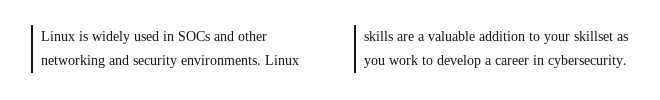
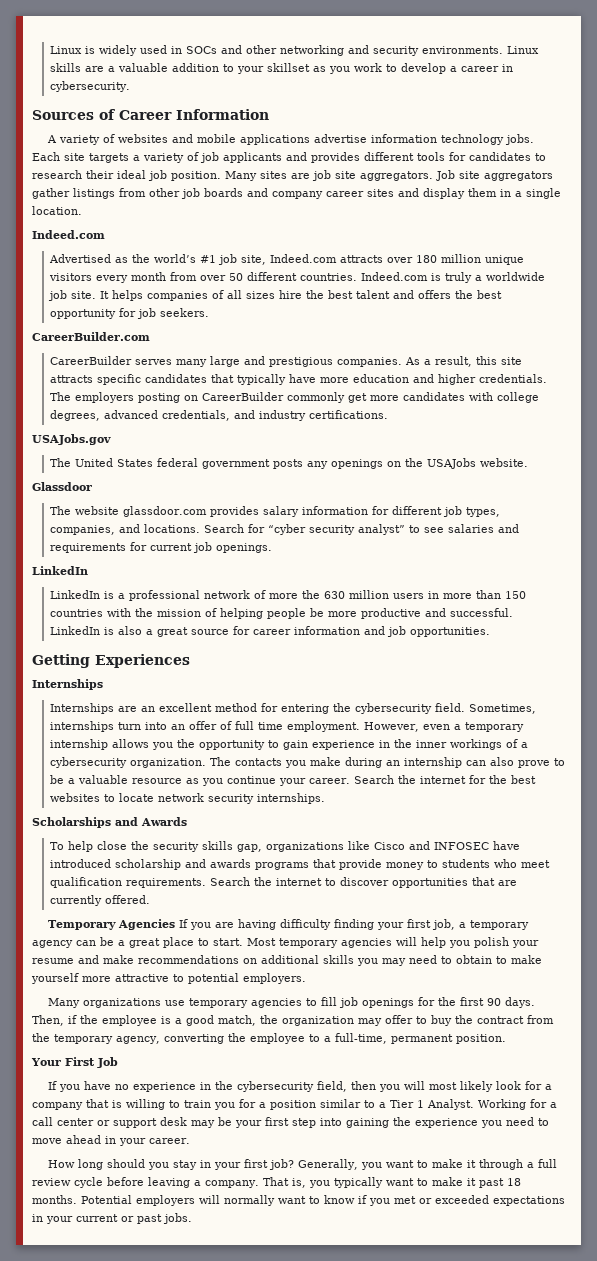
+ Sources of Career Information
+ A variety of websites and mobile applications advertise information technology jobs. Each site targets a variety of job applicants and provides different tools for candidates to research their ideal job position. Many sites are job site aggregators. Job site aggregators gather listings from other job boards and company career sites and display them in a single location.
+ Indeed.com
+ Advertised as the world’s #1 job site, Indeed.com attracts over 180 million unique visitors every month from over 50 different countries. Indeed.com is truly a worldwide job site. It helps companies of all sizes hire the best talent and offers the best opportunity for job seekers.
+ CareerBuilder.com
+ CareerBuilder serves many large and prestigious companies. As a result, this site attracts specific candidates that typically have more education and higher credentials. The employers posting on CareerBuilder commonly get more candidates with college degrees, advanced credentials, and industry certifications.
+ USAJobs.gov
+ The United States federal government posts any openings on the USAJobs website.
+ Glassdoor
+ The website glassdoor.com provides salary information for different job types, companies, and locations. Search for “cyber security analyst” to see salaries and requirements for current job openings.
+ LinkedIn
+ LinkedIn is a professional network of more the 630 million users in more than 150 countries with the mission of helping people be more productive and successful. LinkedIn is also a great source for career information and job opportunities.
+ Getting Experiences
+ Internships
+ Internships are an excellent method for entering the cybersecurity field. Sometimes, internships turn into an offer of full time employment. However, even a temporary internship allows you the opportunity to gain experience in the inner workings of a cybersecurity organization. The contacts you make during an internship can also prove to be a valuable resource as you continue your career. Search the internet for the best websites to locate network security internships.
+ Scholarships and Awards
+ To help close the security skills gap, organizations like Cisco and INFOSEC have introduced scholarship and awards programs that provide money to students who meet qualification requirements. Search the internet to discover opportunities that are currently offered.
+ Temporary Agencies If you are having difficulty finding your first job, a temporary agency can be a great place to start. Most temporary agencies will help you polish your resume and make recommendations on additional skills you may need to obtain to make yourself more attractive to potential employers.
+ Many organizations use temporary agencies to fill job openings for the first 90 days. Then, if the employee is a good match, the organization may offer to buy the contract from the temporary agency, converting the employee to a full-time, permanent position.
+ Your First Job
+ If you have no experience in the cybersecurity field, then you will most likely look for a company that is willing to train you for a position similar to a Tier 1 Analyst. Working for a call center or support desk may be your first step into gaining the experience you need to move ahead in your career.
+ How long should you stay in your first job? Generally, you want to make it through a full review cycle before leaving a company. That is, you typically want to make it past 18 months. Potential employers will normally want to know if you met or exceeded expectations in your current or past jobs.

